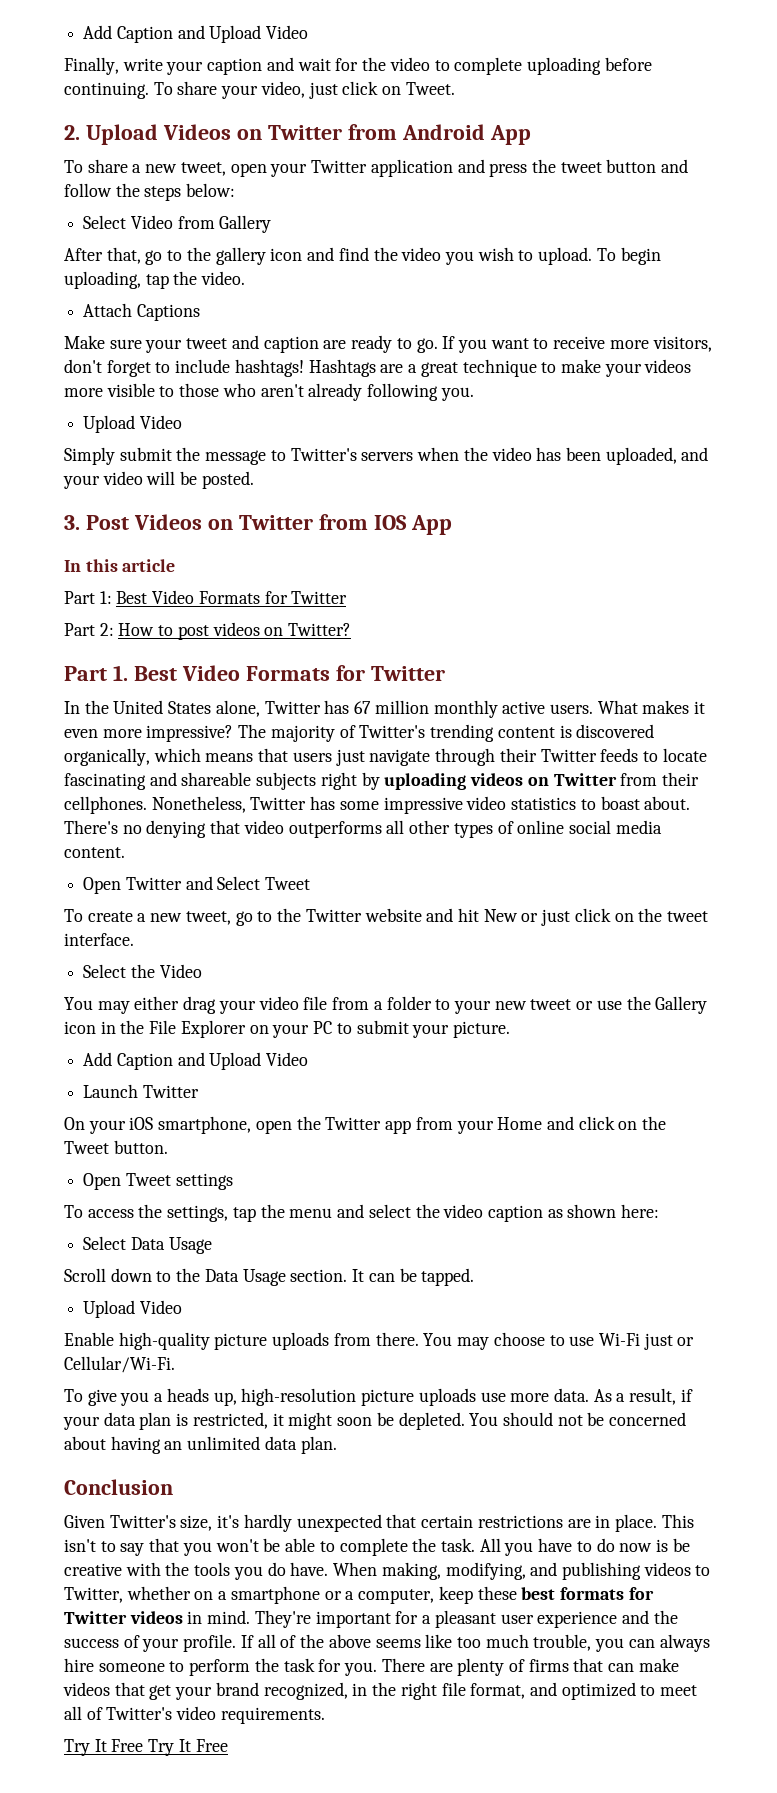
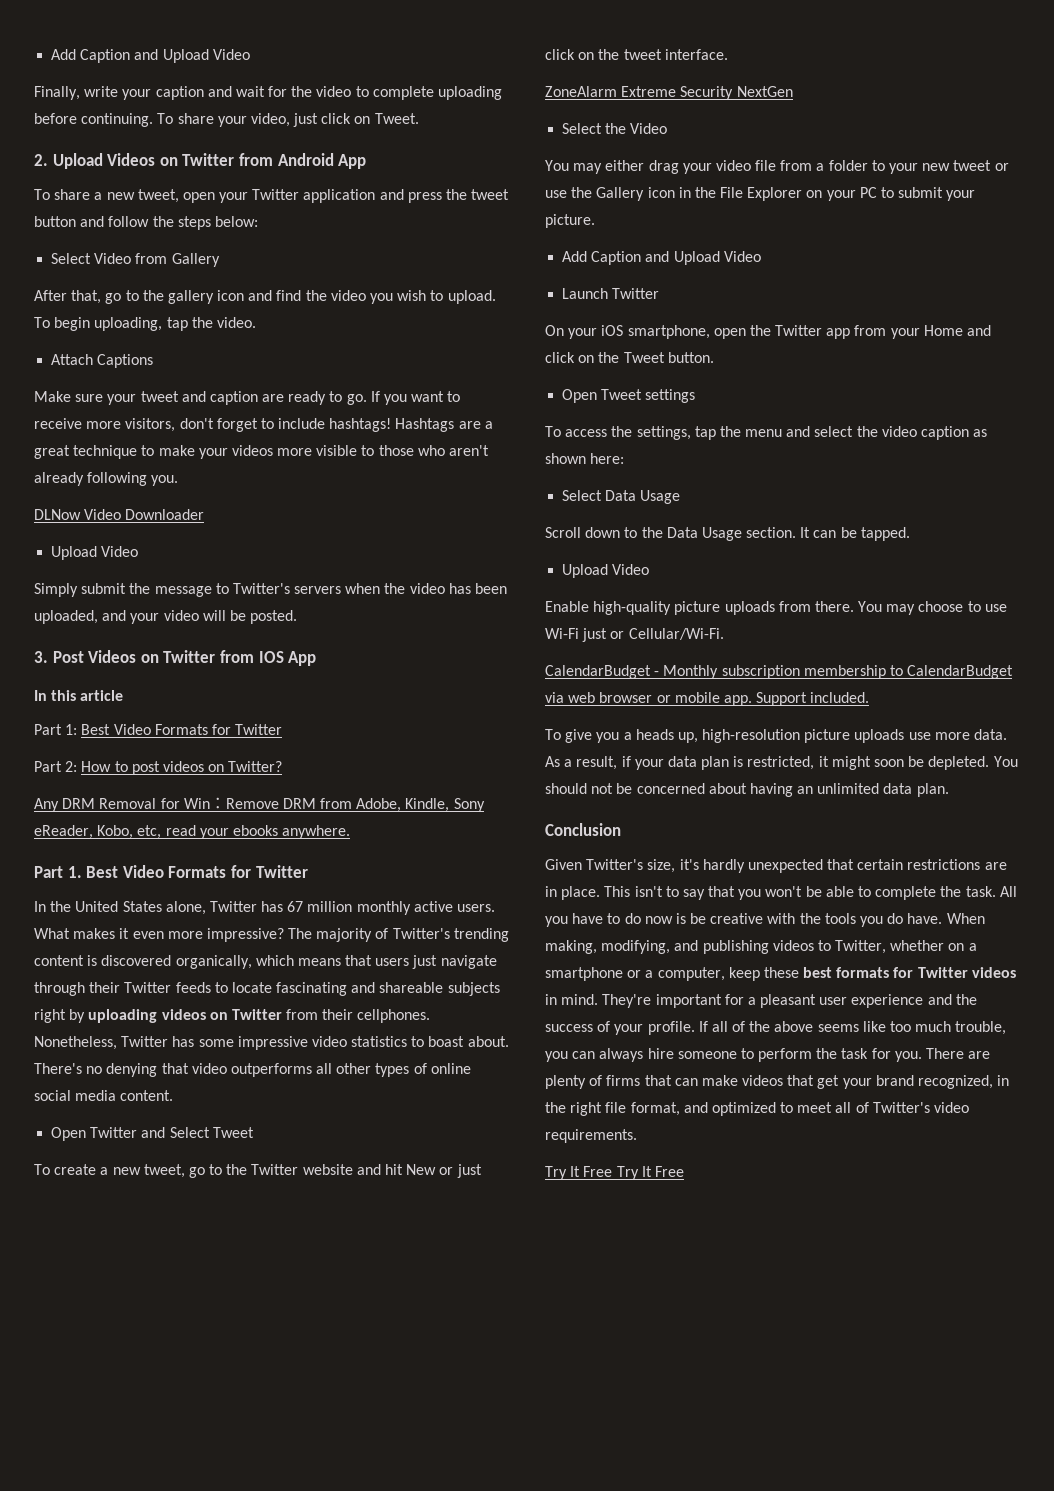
+ DLNow Video Downloader
+ Any DRM Removal for Win：Remove DRM from Adobe, Kindle, Sony eReader, Kobo, etc, read your ebooks anywhere.
+ ZoneAlarm Extreme Security NextGen
+ CalendarBudget - Monthly subscription membership to CalendarBudget via web browser or mobile app. Support included.

